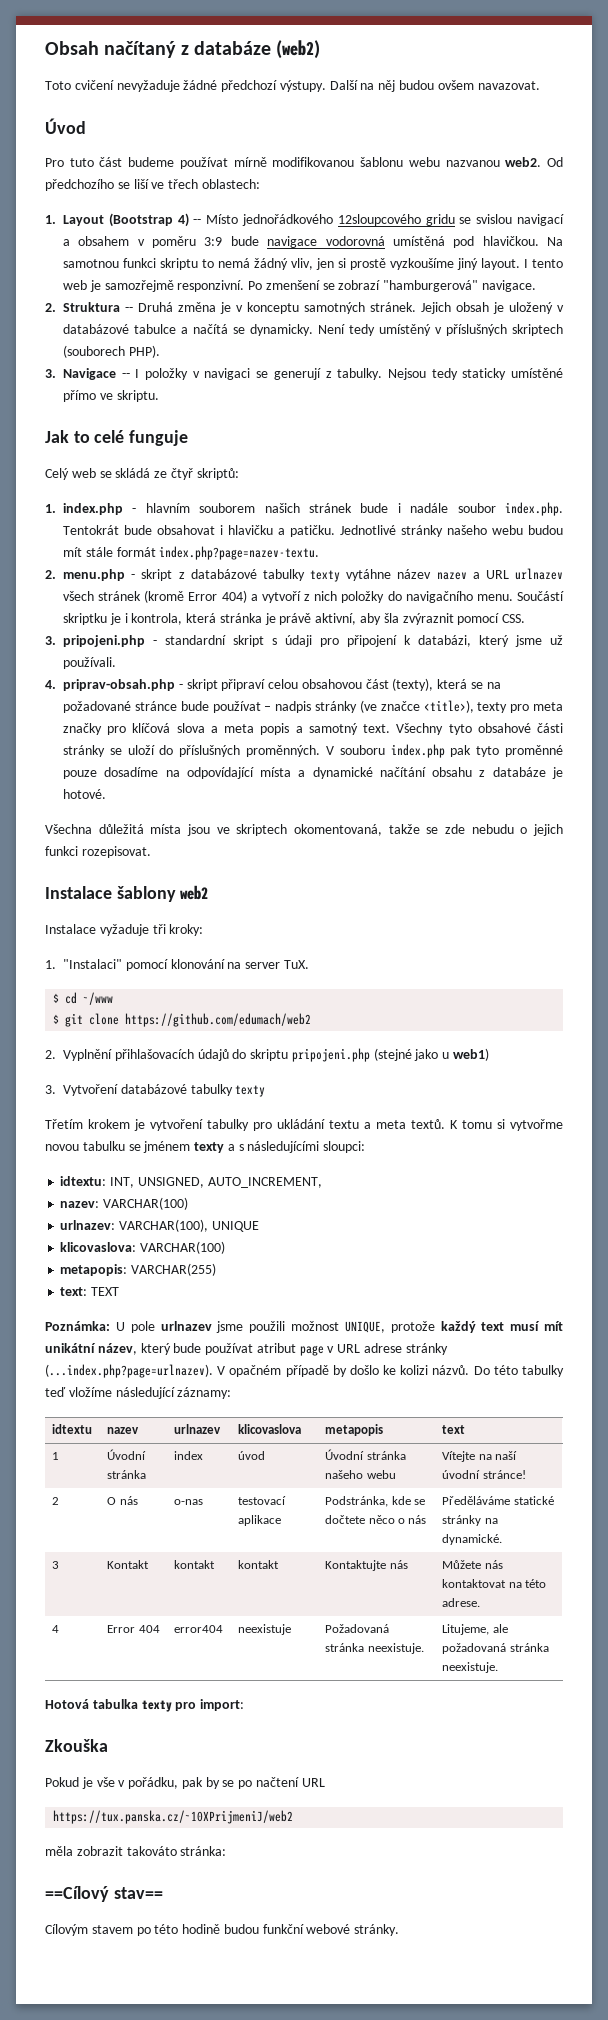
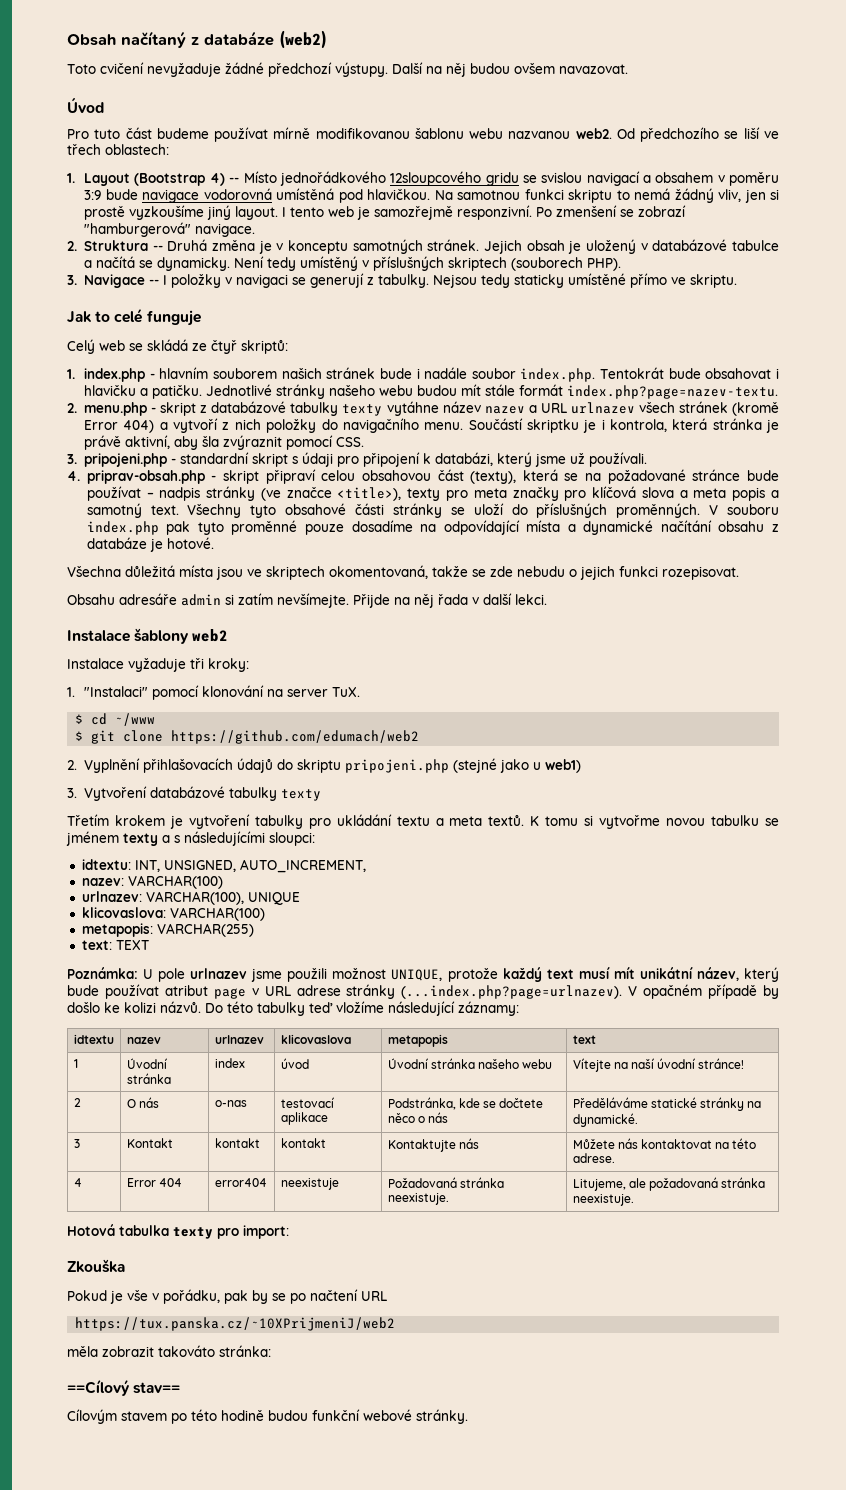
+ Obsahu adresáře admin si zatím nevšímejte. Přijde na něj řada v další lekci.

